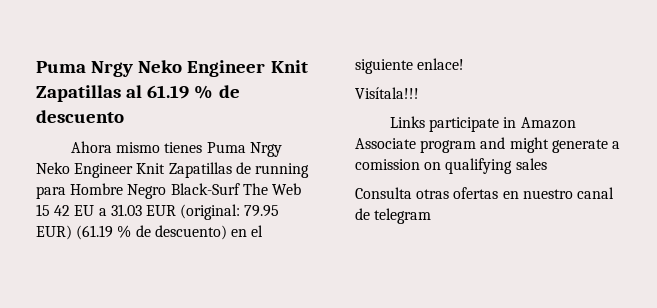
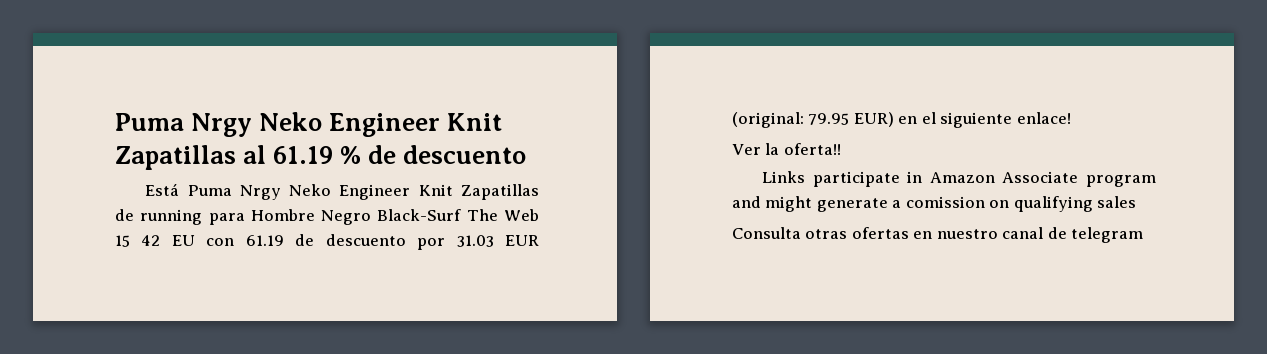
- Ahora mismo tienes Puma Nrgy Neko Engineer Knit Zapatillas de running para Hombre Negro Black-Surf The Web 15 42 EU a 31.03 EUR (original: 79.95 EUR) (61.19 % de descuento) en el siguiente enlace!
+ Está Puma Nrgy Neko Engineer Knit Zapatillas de running para Hombre Negro Black-Surf The Web 15 42 EU con 61.19 de descuento por 31.03 EUR (original: 79.95 EUR) en el siguiente enlace!
- Visítala!!!
+ Ver la oferta!!

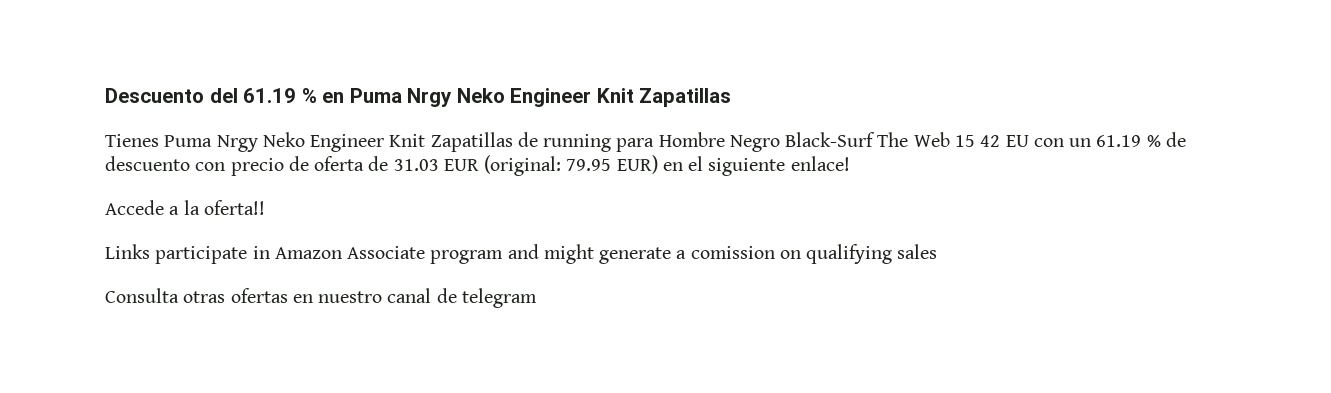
- Puma Nrgy Neko Engineer Knit Zapatillas al 61.19 % de descuento
- Está Puma Nrgy Neko Engineer Knit Zapatillas de running para Hombre Negro Black-Surf The Web 15 42 EU con 61.19 de descuento por 31.03 EUR (original: 79.95 EUR) en el siguiente enlace!
+ Descuento del 61.19 % en Puma Nrgy Neko Engineer Knit Zapatillas
+ Tienes Puma Nrgy Neko Engineer Knit Zapatillas de running para Hombre Negro Black-Surf The Web 15 42 EU con un 61.19 % de descuento con precio de oferta de 31.03 EUR (original: 79.95 EUR) en el siguiente enlace!
- Ver la oferta!!
+ Accede a la oferta!!

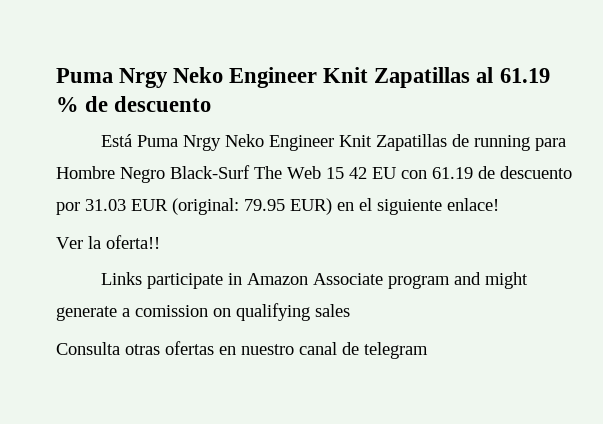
- Descuento del 61.19 % en Puma Nrgy Neko Engineer Knit Zapatillas
- Tienes Puma Nrgy Neko Engineer Knit Zapatillas de running para Hombre Negro Black-Surf The Web 15 42 EU con un 61.19 % de descuento con precio de oferta de 31.03 EUR (original: 79.95 EUR) en el siguiente enlace!
+ Puma Nrgy Neko Engineer Knit Zapatillas al 61.19 % de descuento
+ Está Puma Nrgy Neko Engineer Knit Zapatillas de running para Hombre Negro Black-Surf The Web 15 42 EU con 61.19 de descuento por 31.03 EUR (original: 79.95 EUR) en el siguiente enlace!
- Accede a la oferta!!
+ Ver la oferta!!

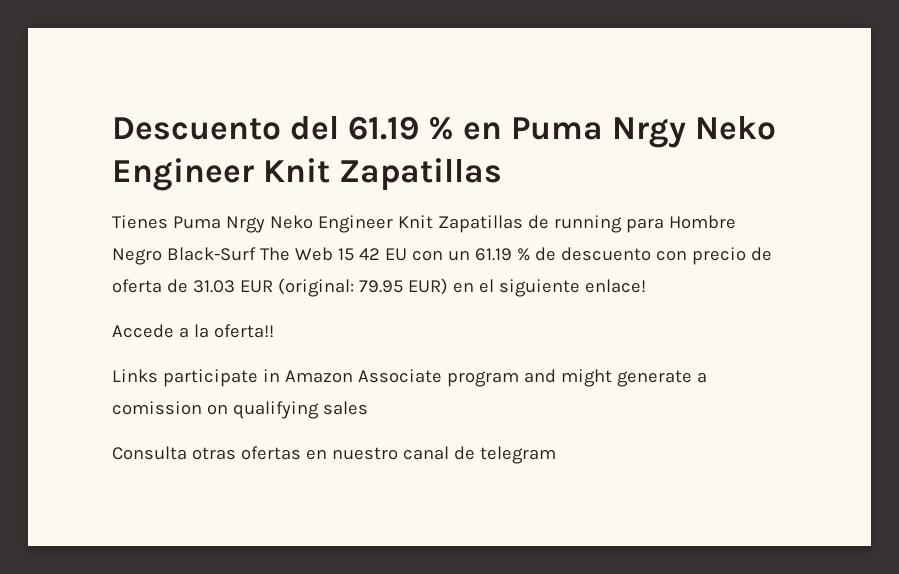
- Puma Nrgy Neko Engineer Knit Zapatillas al 61.19 % de descuento
- Está Puma Nrgy Neko Engineer Knit Zapatillas de running para Hombre Negro Black-Surf The Web 15 42 EU con 61.19 de descuento por 31.03 EUR (original: 79.95 EUR) en el siguiente enlace!
+ Descuento del 61.19 % en Puma Nrgy Neko Engineer Knit Zapatillas
+ Tienes Puma Nrgy Neko Engineer Knit Zapatillas de running para Hombre Negro Black-Surf The Web 15 42 EU con un 61.19 % de descuento con precio de oferta de 31.03 EUR (original: 79.95 EUR) en el siguiente enlace!
- Ver la oferta!!
+ Accede a la oferta!!

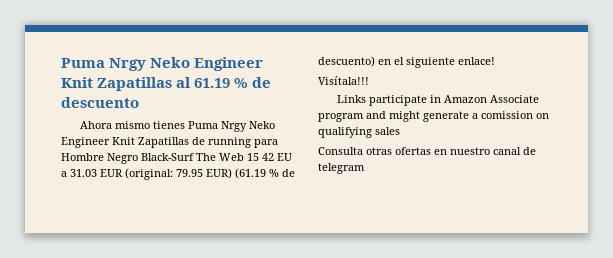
- Descuento del 61.19 % en Puma Nrgy Neko Engineer Knit Zapatillas
- Tienes Puma Nrgy Neko Engineer Knit Zapatillas de running para Hombre Negro Black-Surf The Web 15 42 EU con un 61.19 % de descuento con precio de oferta de 31.03 EUR (original: 79.95 EUR) en el siguiente enlace!
+ Puma Nrgy Neko Engineer Knit Zapatillas al 61.19 % de descuento
+ Ahora mismo tienes Puma Nrgy Neko Engineer Knit Zapatillas de running para Hombre Negro Black-Surf The Web 15 42 EU a 31.03 EUR (original: 79.95 EUR) (61.19 % de descuento) en el siguiente enlace!
- Accede a la oferta!!
+ Visítala!!!

